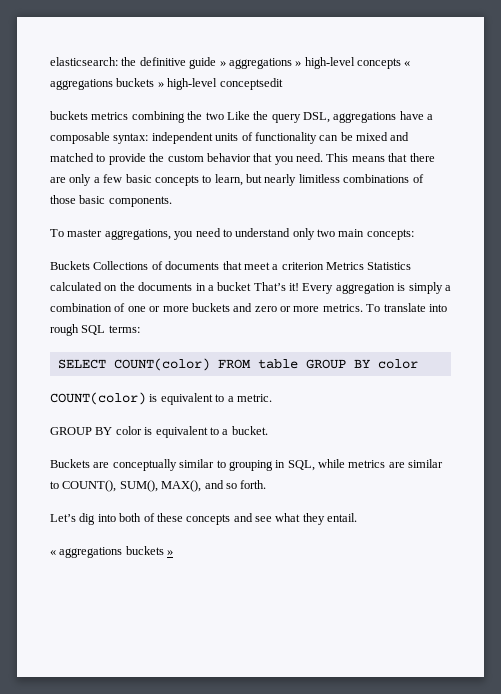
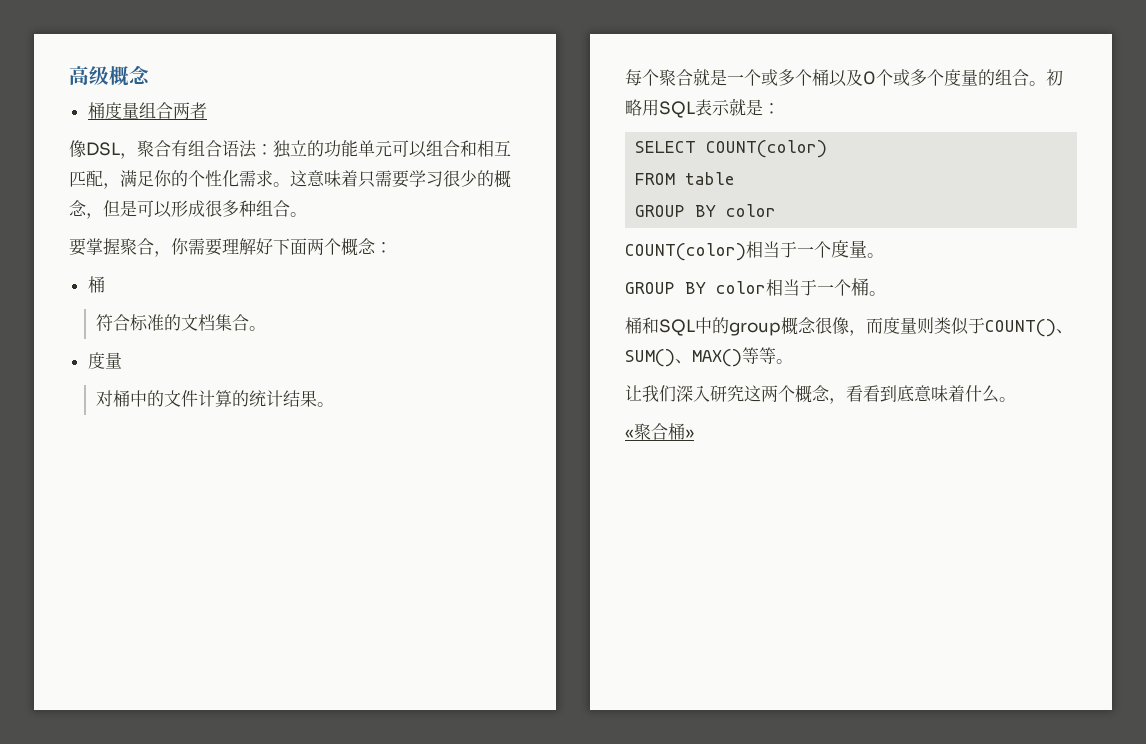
- elasticsearch: the definitive guide » aggregations » high-level concepts « aggregations buckets » high-level conceptsedit
- buckets metrics combining the two Like the query DSL, aggregations have a composable syntax: independent units of functionality can be mixed and matched to provide the custom behavior that you need. This means that there are only a few basic concepts to learn, but nearly limitless combinations of those basic components.
- To master aggregations, you need to understand only two main concepts:
- Buckets Collections of documents that meet a criterion Metrics Statistics calculated on the documents in a bucket That’s it! Every aggregation is simply a combination of one or more buckets and zero or more metrics. To translate into rough SQL terms:
+ 高级概念
+ 桶度量组合两者
+ 像DSL，聚合有组合语法：独立的功能单元可以组合和相互匹配，满足你的个性化需求。这意味着只需要学习很少的概念，但是可以形成很多种组合。
+ 要掌握聚合，你需要理解好下面两个概念：
+ 桶
+ 符合标准的文档集合。
+ 度量
+ 对桶中的文件计算的统计结果。
+ 每个聚合就是一个或多个桶以及0个或多个度量的组合。初略用SQL表示就是：
- SELECT COUNT(color) FROM table GROUP BY color
+ SELECT COUNT(color)
+ FROM table
+ GROUP BY color
- COUNT(color) is equivalent to a metric.
- GROUP BY color is equivalent to a bucket.
- Buckets are conceptually similar to grouping in SQL, while metrics are similar to COUNT(), SUM(), MAX(), and so forth.
- Let’s dig into both of these concepts and see what they entail.
- « aggregations buckets »
+ COUNT(color)相当于一个度量。
+ GROUP BY color相当于一个桶。
+ 桶和SQL中的group概念很像，而度量则类似于COUNT()、SUM()、MAX()等等。
+ 让我们深入研究这两个概念，看看到底意味着什么。
+ «聚合桶»

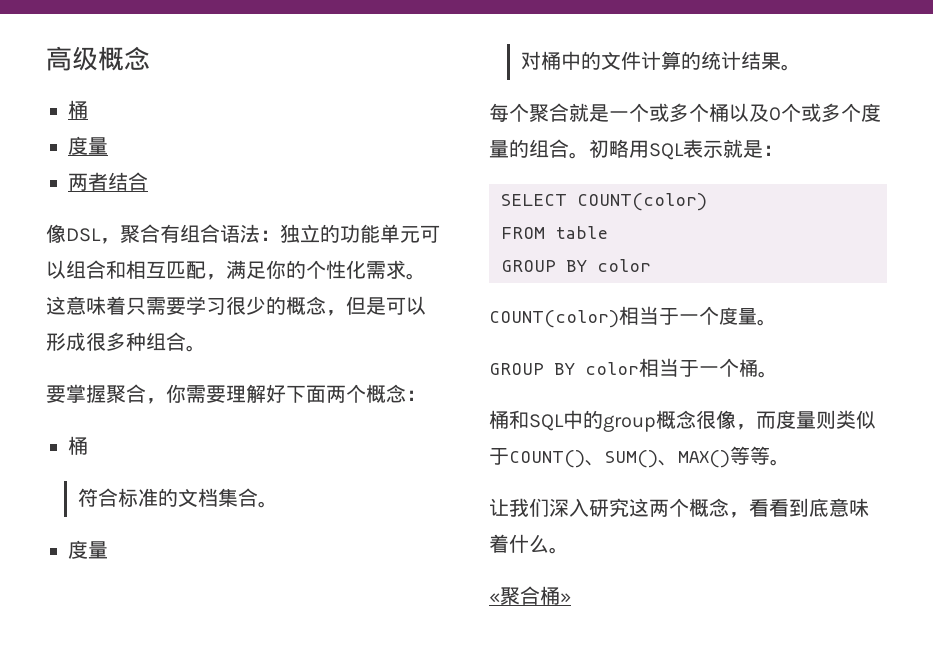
  高级概念
- 桶度量组合两者
+ 桶
+ 度量
+ 两者结合

